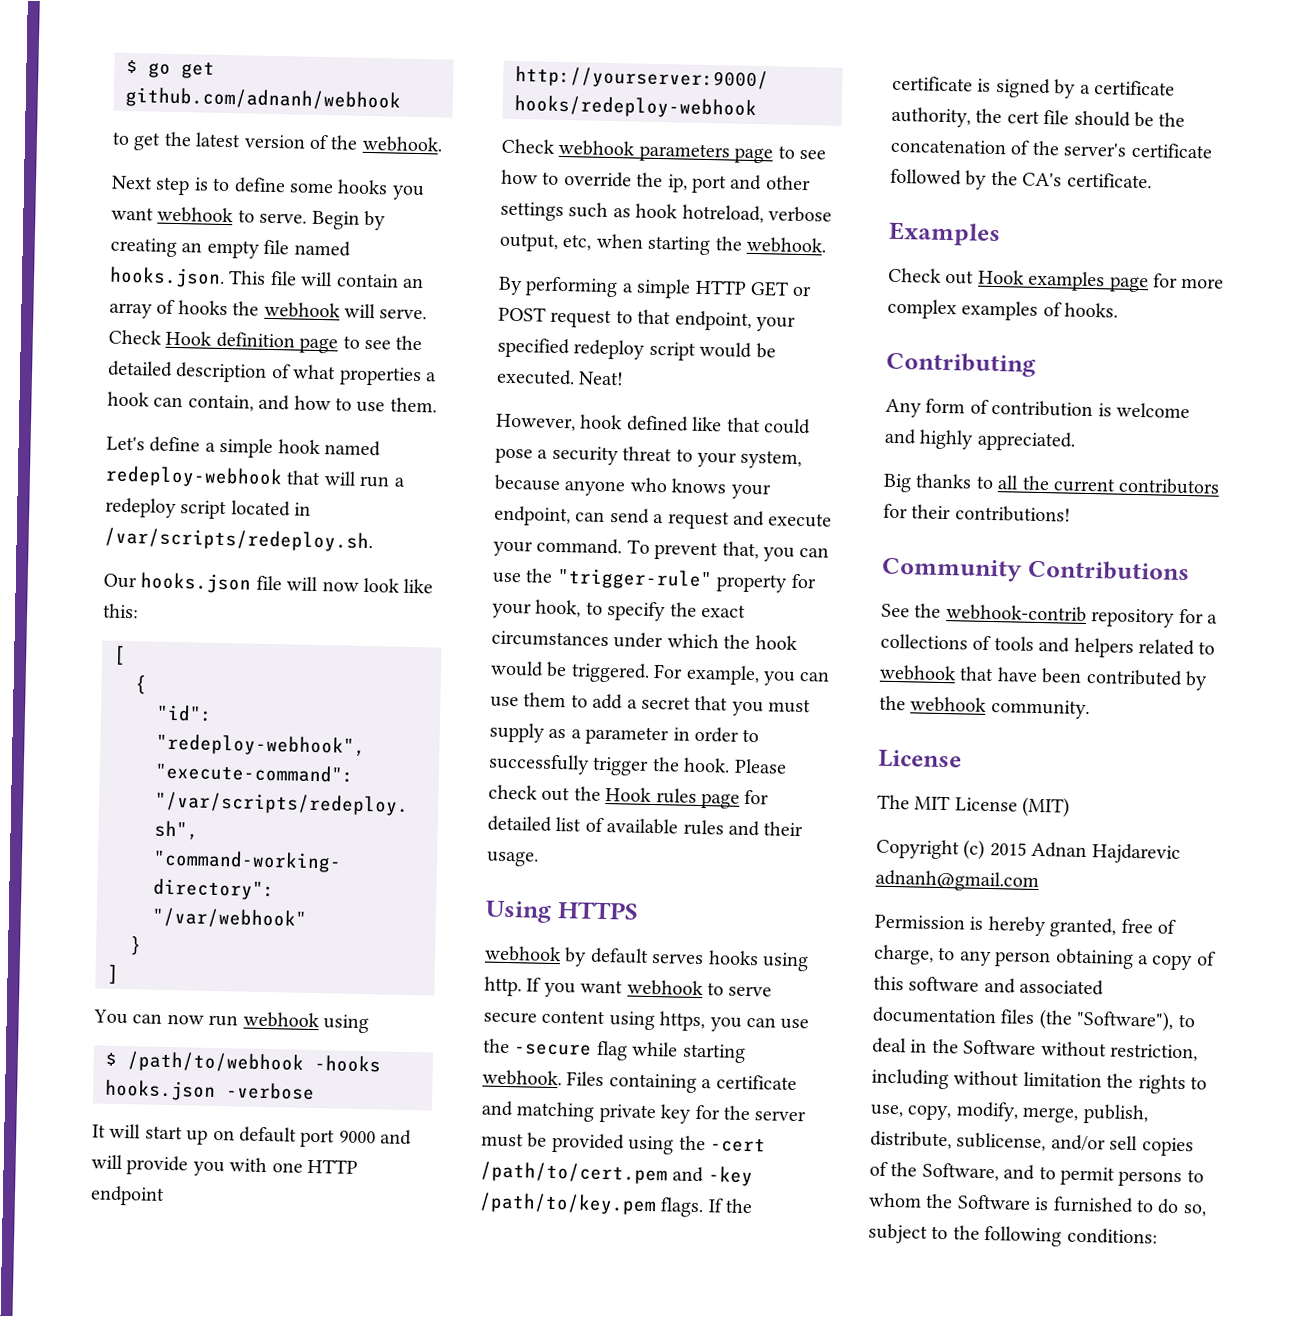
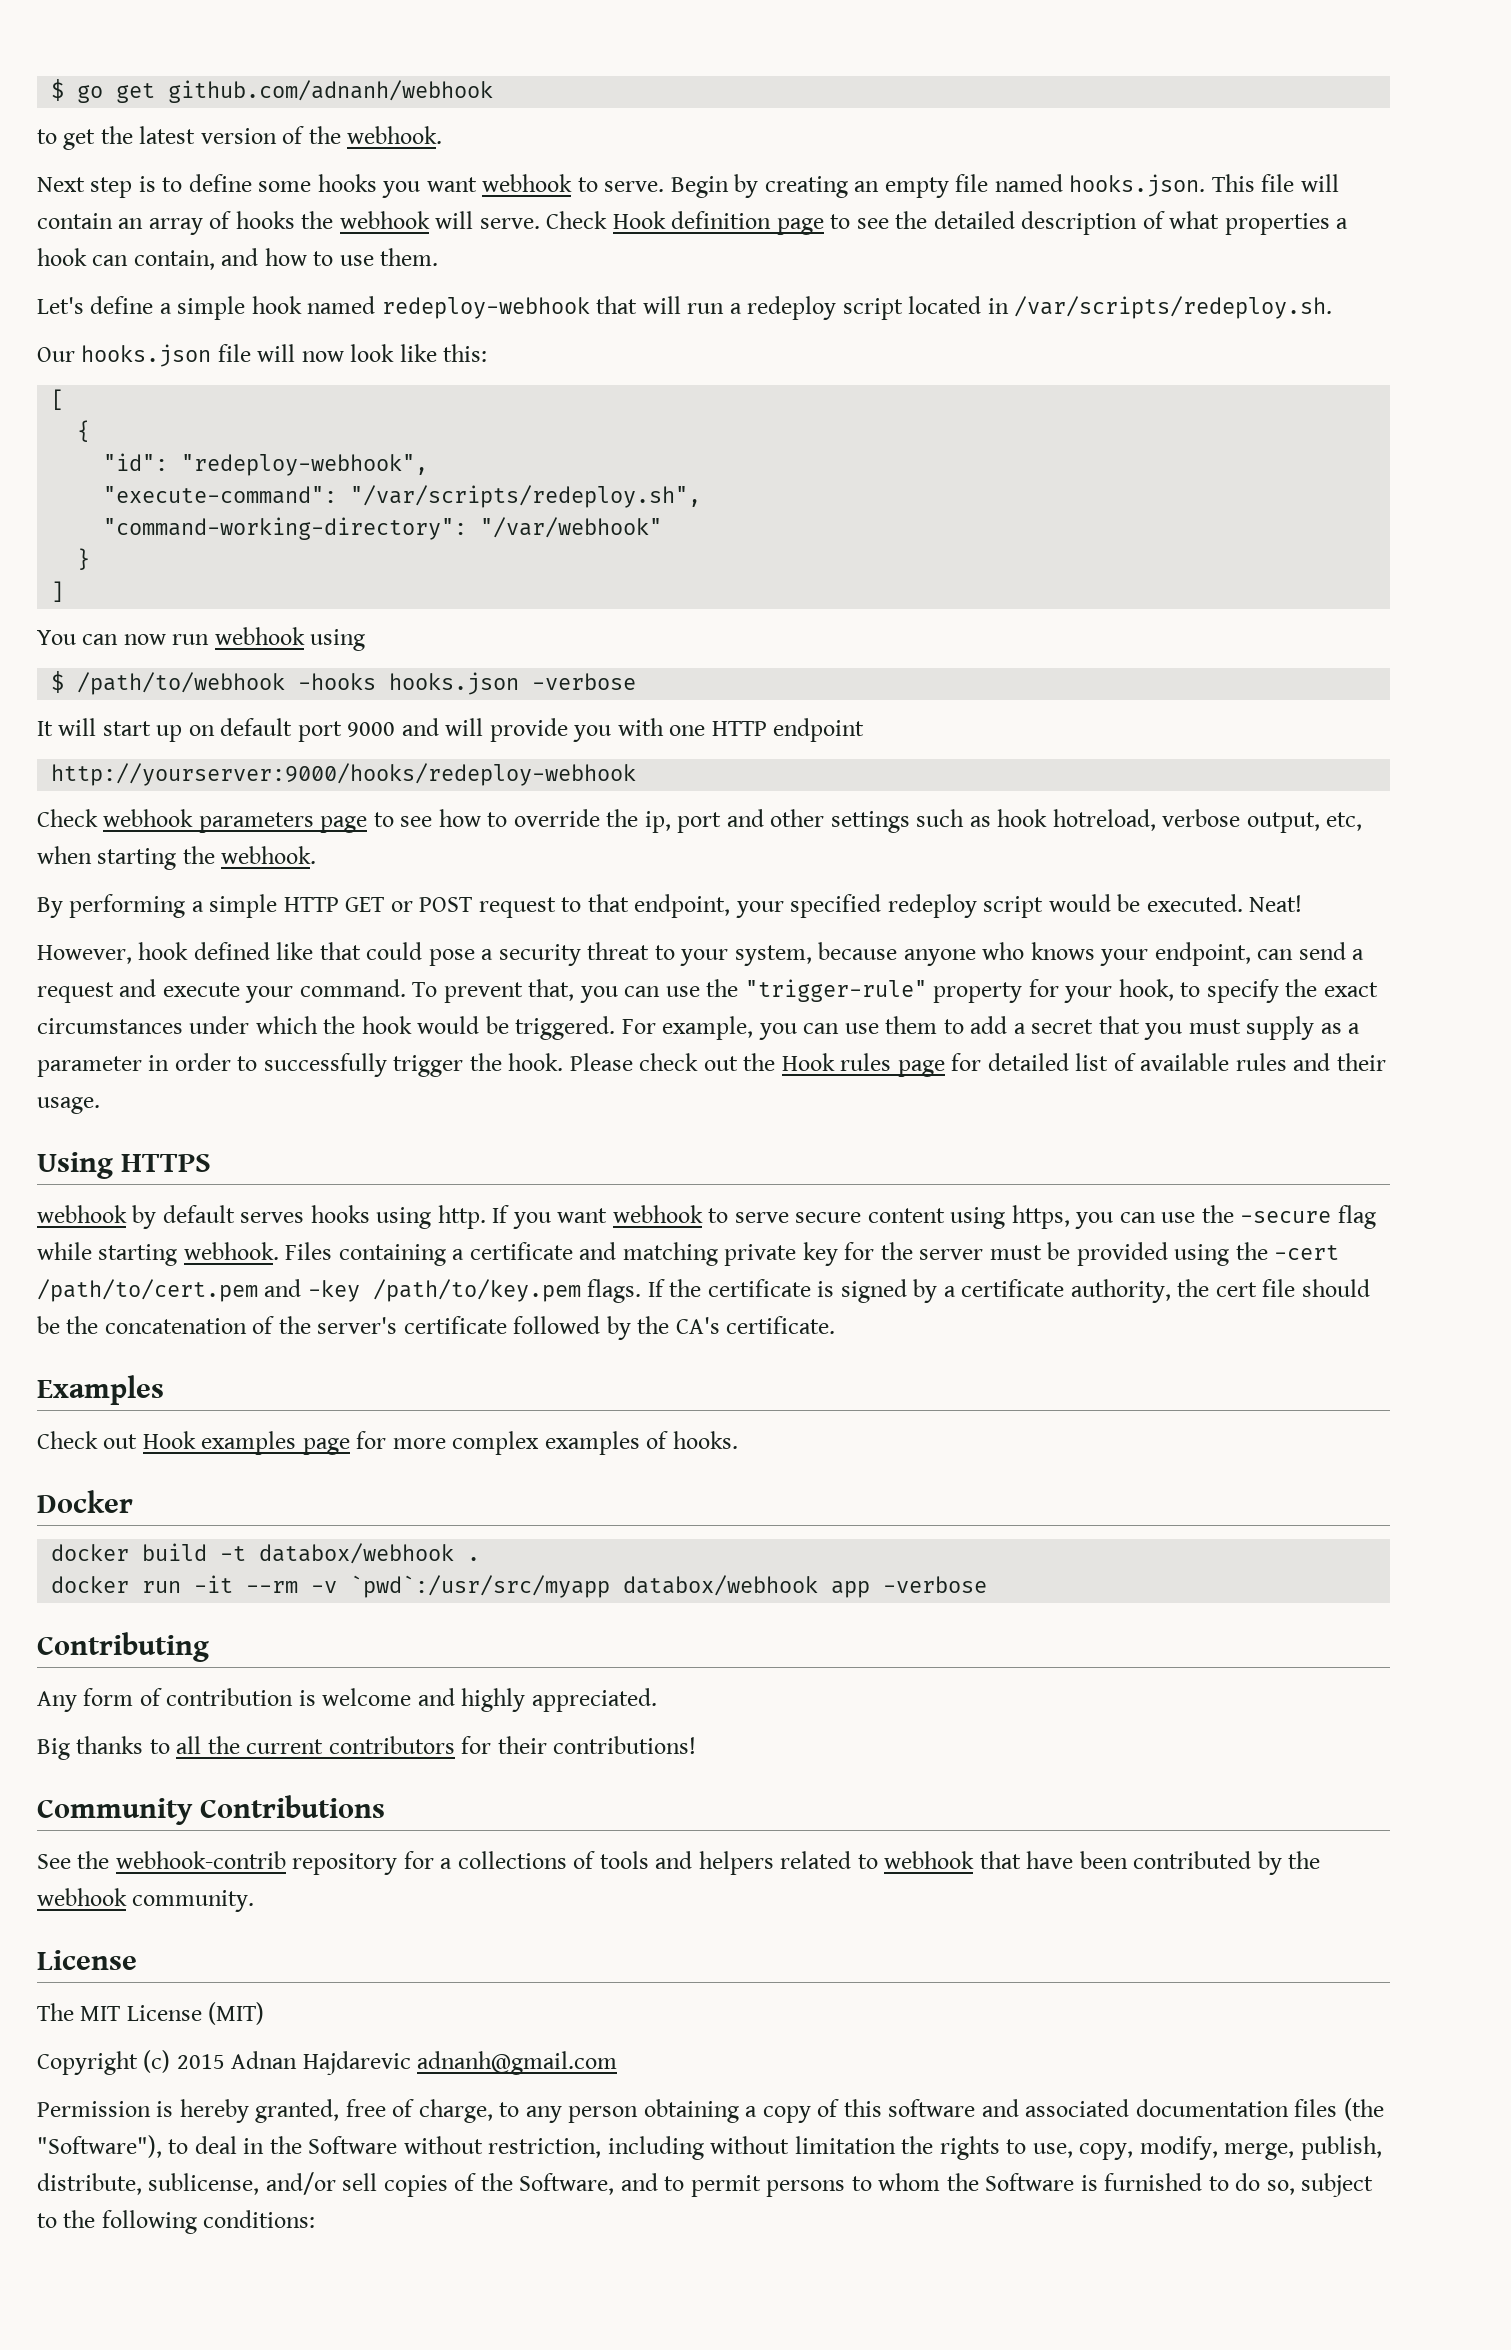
+ Docker
+ docker build -t databox/webhook .
+ docker run -it --rm -v `pwd`:/usr/src/myapp databox/webhook app -verbose

